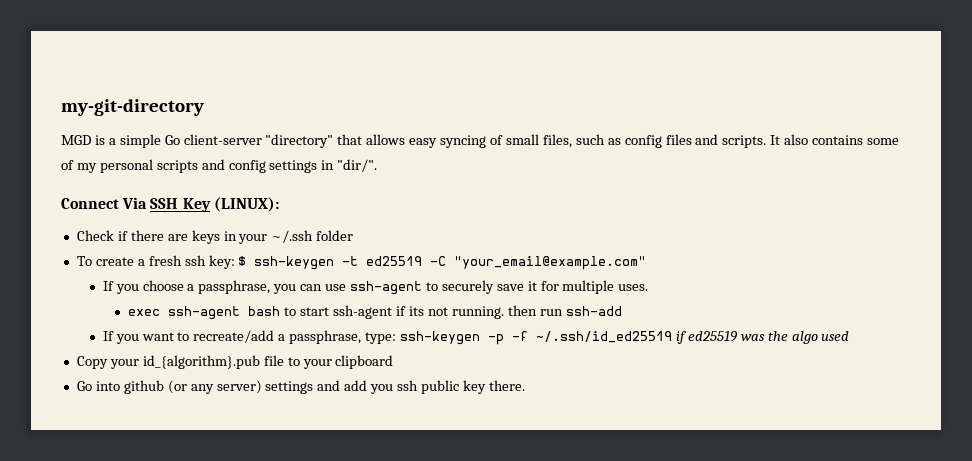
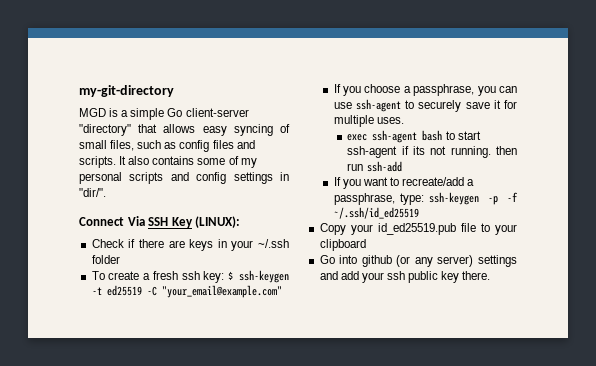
- If you want to recreate/add a passphrase, type: ssh-keygen -p -f ~/.ssh/id_ed25519 if ed25519 was the algo used
+ If you want to recreate/add a passphrase, type: ssh-keygen -p -f ~/.ssh/id_ed25519
- Copy your id_{algorithm}.pub file to your clipboard
+ Copy your id_ed25519.pub file to your clipboard
- Go into github (or any server) settings and add you ssh public key there.
+ Go into github (or any server) settings and add your ssh public key there.

